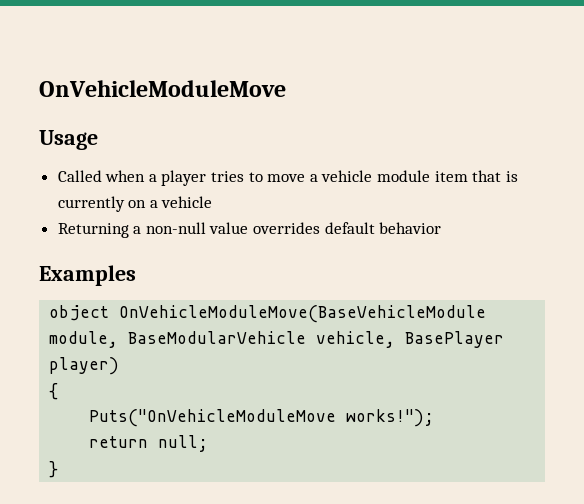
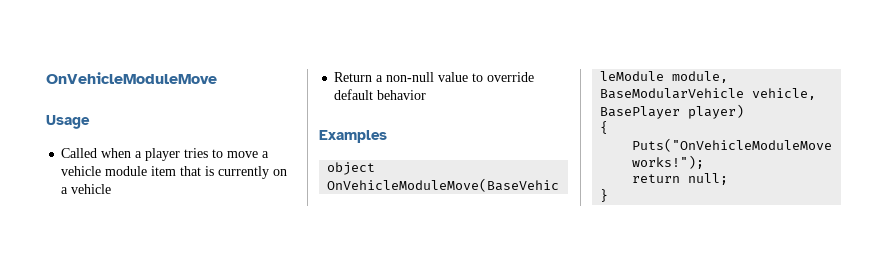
- Returning a non-null value overrides default behavior
+ Return a non-null value to override default behavior

